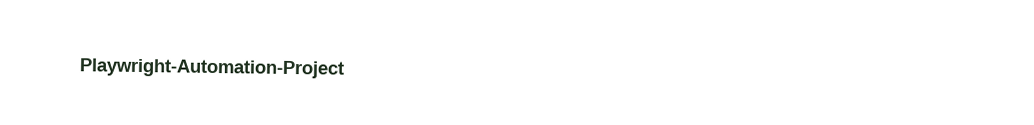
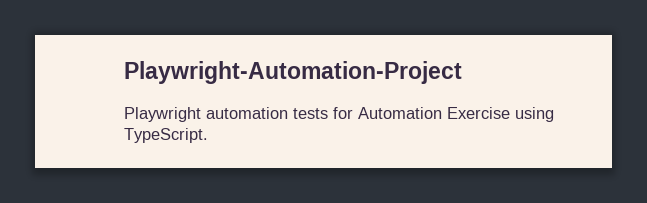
+ Playwright automation tests for Automation Exercise using TypeScript.

